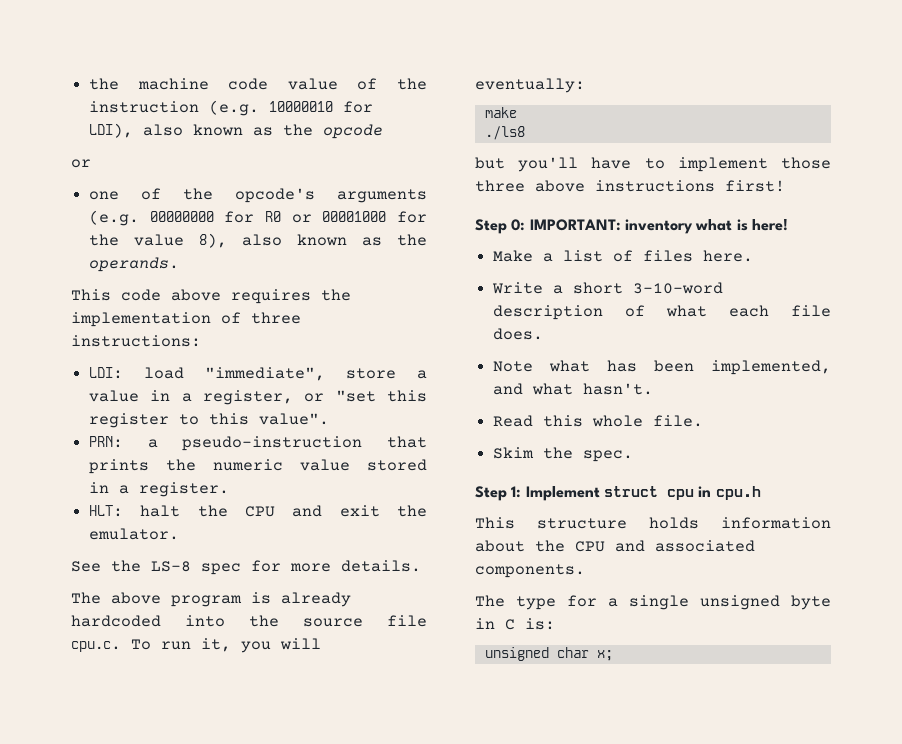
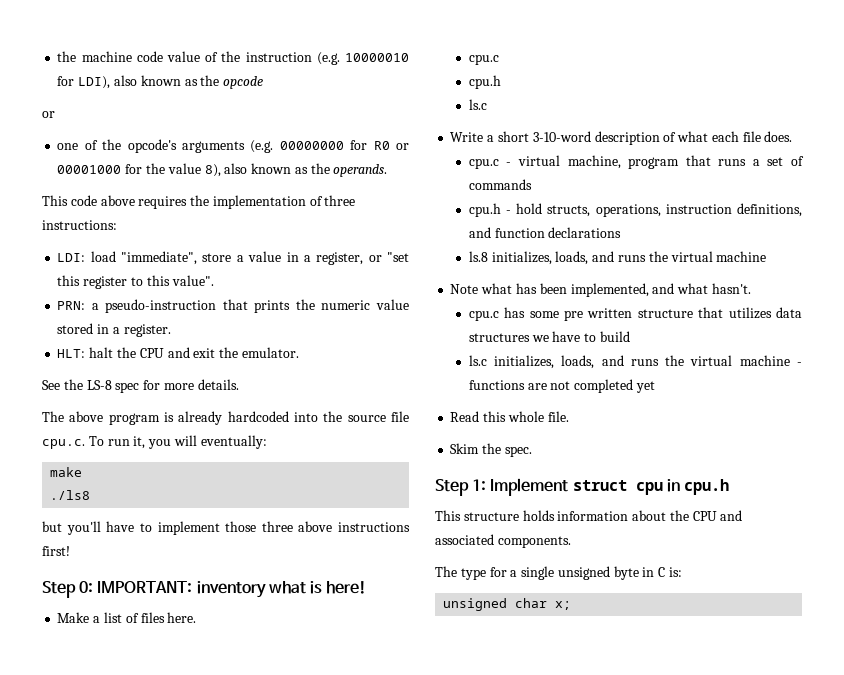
  Make a list of files here.
+ cpu.c
+ cpu.h
+ ls.c
+ cpu.c - virtual machine, program that runs a set of commands
+ cpu.h - hold structs, operations, instruction definitions, and function declarations
+ ls.8 initializes, loads, and runs the virtual machine
+ cpu.c has some pre written structure that utilizes data structures we have to build
+ ls.c initializes, loads, and runs the virtual machine - functions are not completed yet

